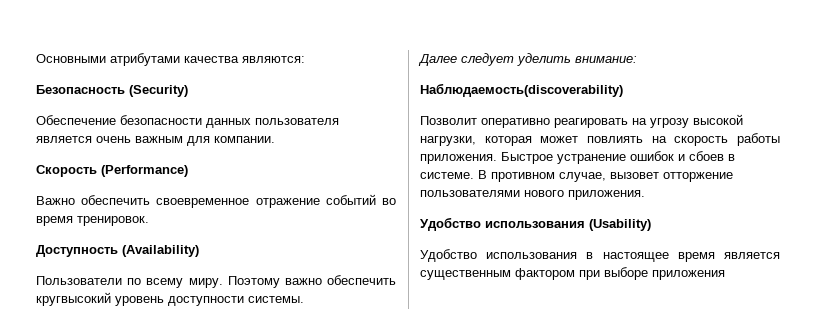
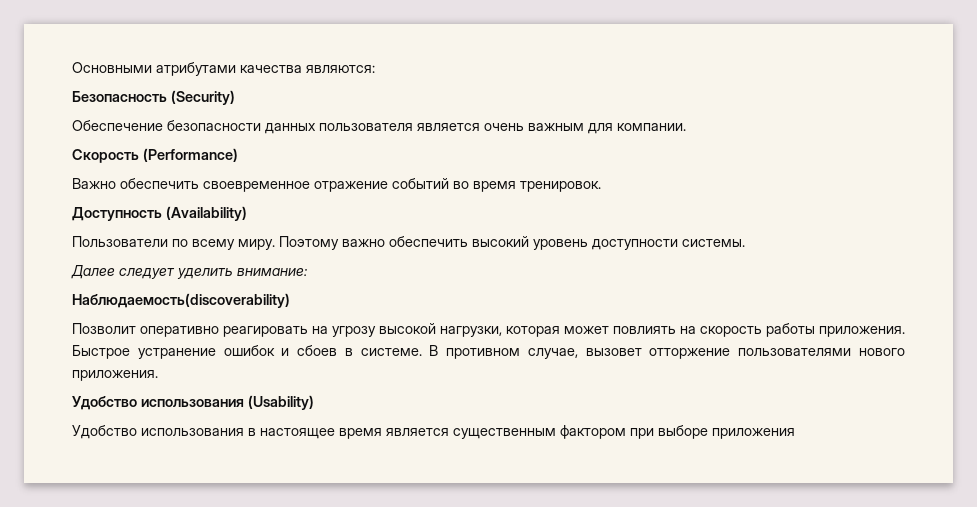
- Поэтому важно обеспечить кругвысокий уровень доступности системы.
+ Поэтому важно обеспечить высокий уровень доступности системы.

